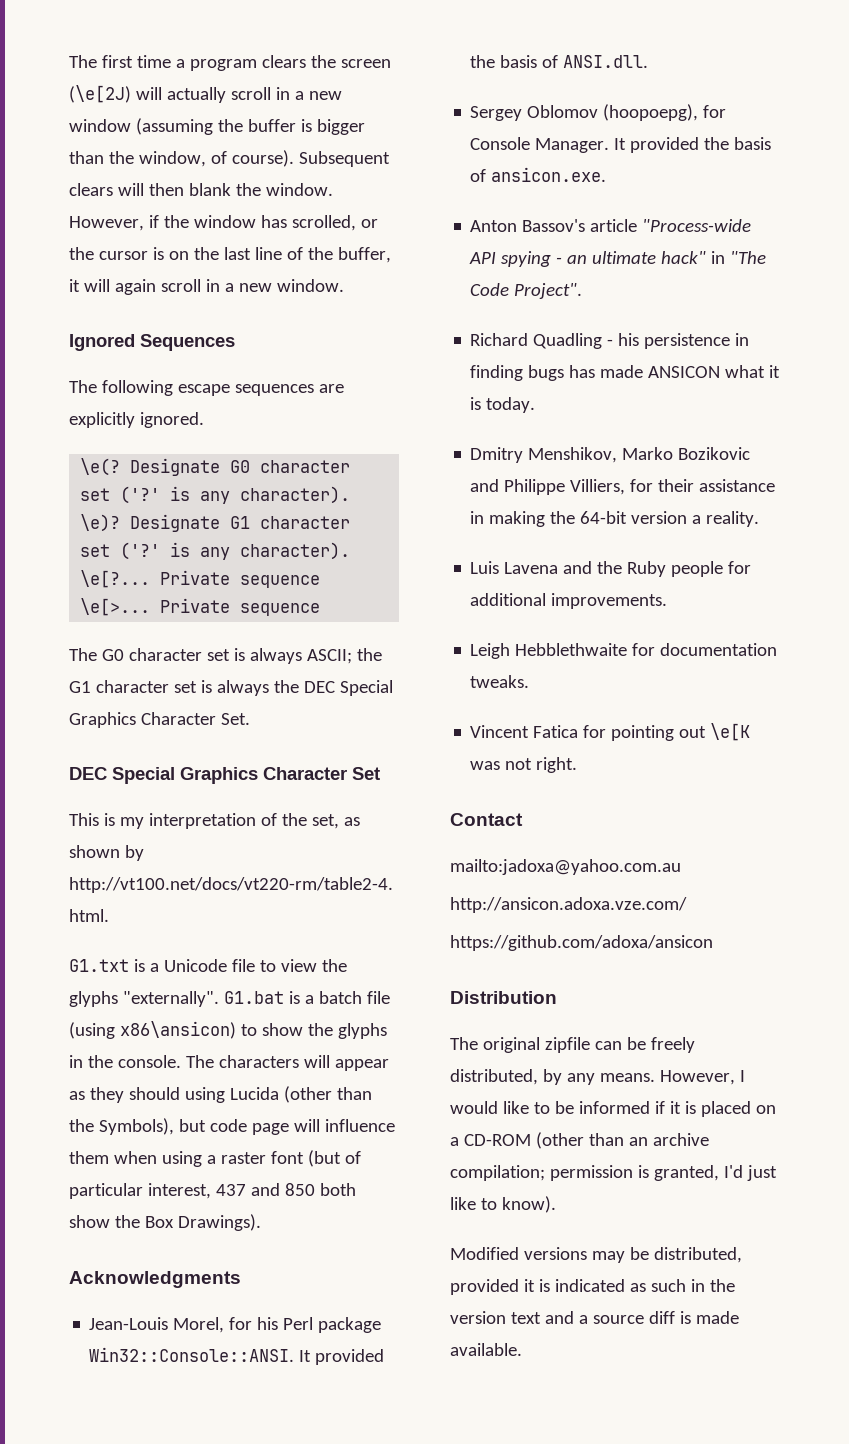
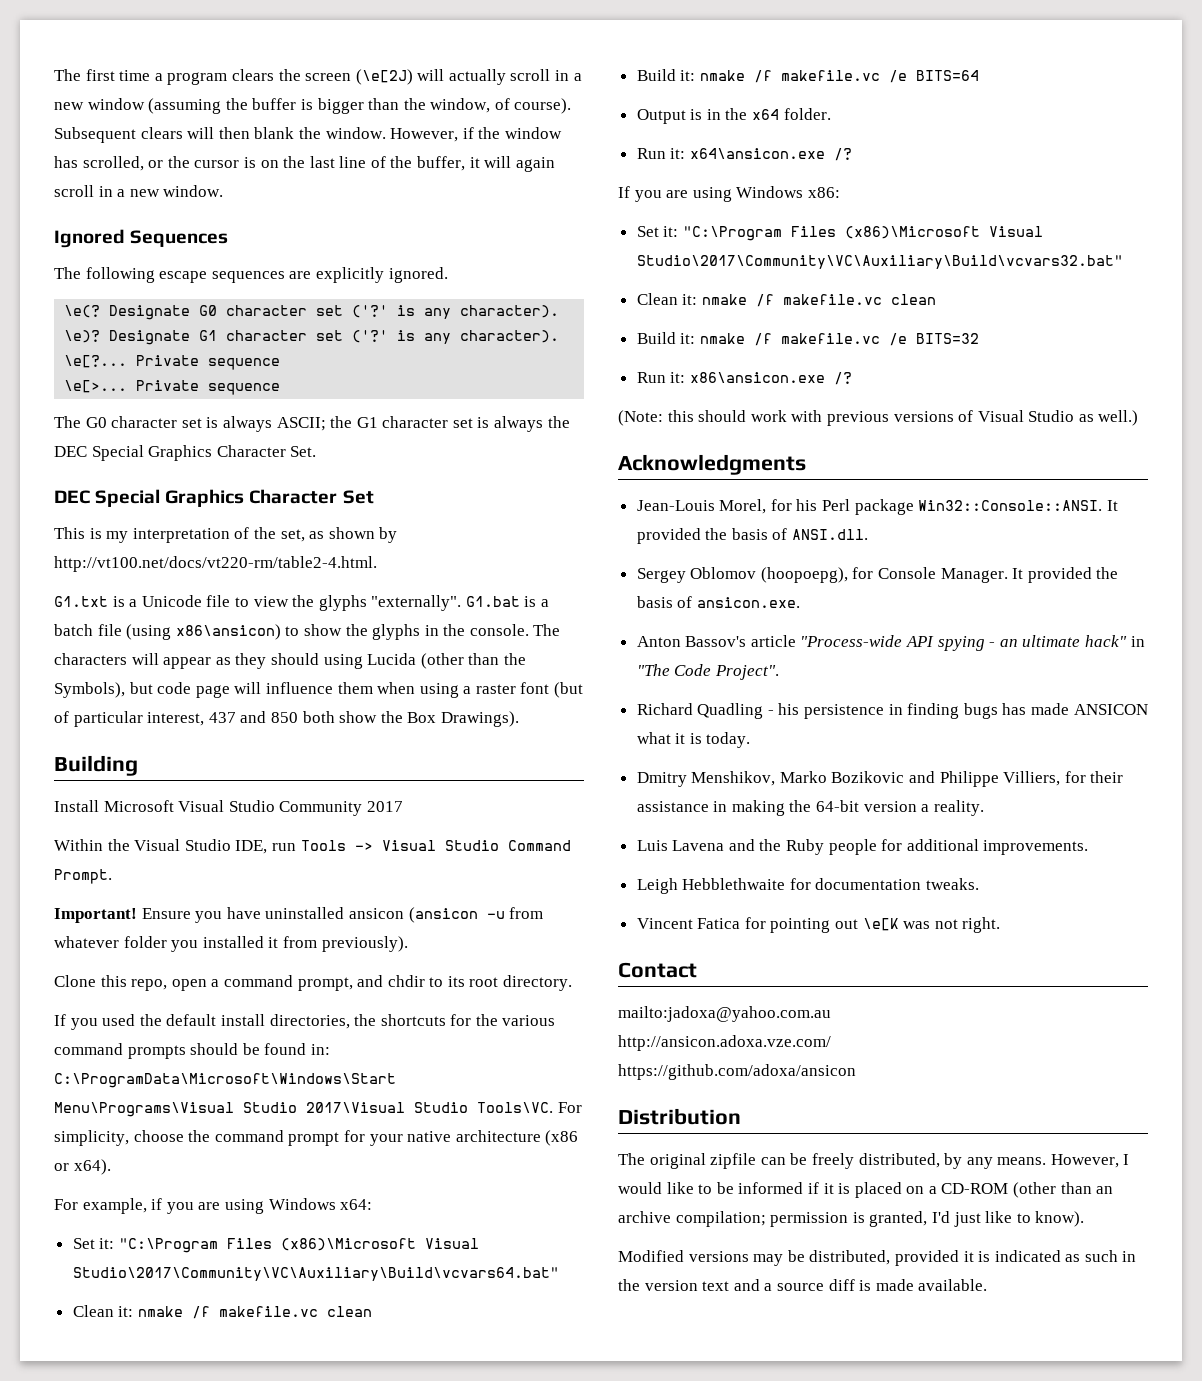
+ Building
+ Install Microsoft Visual Studio Community 2017
+ Within the Visual Studio IDE, run Tools -> Visual Studio Command Prompt.
+ Important! Ensure you have uninstalled ansicon (ansicon -u from whatever folder you installed it from previously).
+ Clone this repo, open a command prompt, and chdir to its root directory.
+ If you used the default install directories, the shortcuts for the various command prompts should be found in: C:\ProgramData\Microsoft\Windows\Start Menu\Programs\Visual Studio 2017\Visual Studio Tools\VC. For simplicity, choose the command prompt for your native architecture (x86 or x64).
+ For example, if you are using Windows x64:
+ Set it: "C:\Program Files (x86)\Microsoft Visual Studio\2017\Community\VC\Auxiliary\Build\vcvars64.bat"
+ Clean it: nmake /f makefile.vc clean
+ Build it: nmake /f makefile.vc /e BITS=64
+ Output is in the x64 folder.
+ Run it: x64\ansicon.exe /?
+ If you are using Windows x86:
+ Set it: "C:\Program Files (x86)\Microsoft Visual Studio\2017\Community\VC\Auxiliary\Build\vcvars32.bat"
+ Clean it: nmake /f makefile.vc clean
+ Build it: nmake /f makefile.vc /e BITS=32
+ Run it: x86\ansicon.exe /?
+ (Note: this should work with previous versions of Visual Studio as well.)

